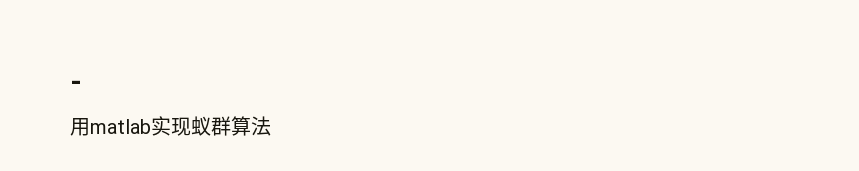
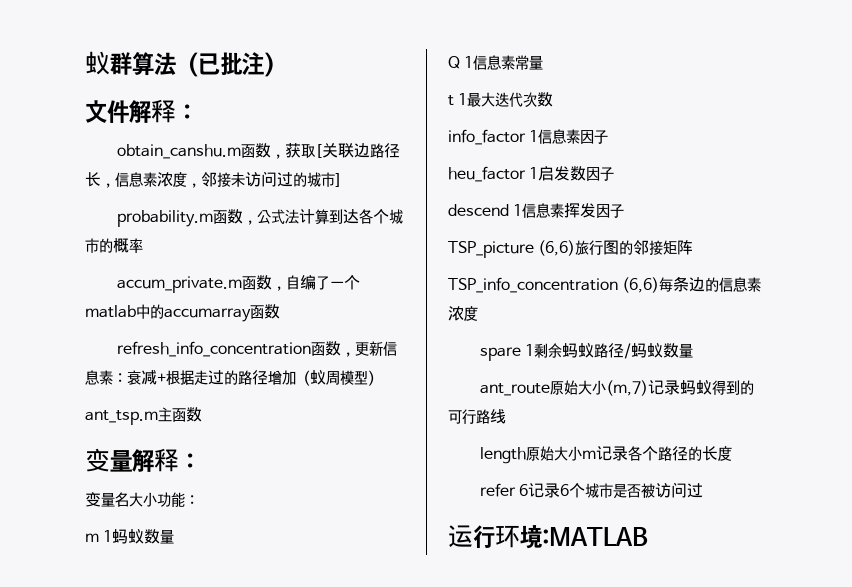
- -
- 用matlab实现蚁群算法
+ 蚁群算法（已批注）
+ 文件解释：
+ obtain_canshu.m函数，获取[关联边路径长，信息素浓度，邻接未访问过的城市]
+ probability.m函数，公式法计算到达各个城市的概率
+ accum_private.m函数，自编了一个matlab中的accumarray函数
+ refresh_info_concentration函数，更新信息素：衰减+根据走过的路径增加（蚁周模型）
+ ant_tsp.m主函数
+ 变量解释：
+ 变量名大小功能：
+ m 1蚂蚁数量
+ Q 1信息素常量
+ t 1最大迭代次数
+ info_factor 1信息素因子
+ heu_factor 1启发数因子
+ descend 1信息素挥发因子
+ TSP_picture (6,6)旅行图的邻接矩阵
+ TSP_info_concentration (6,6)每条边的信息素浓度
+ spare 1剩余蚂蚁路径/蚂蚁数量
+ ant_route原始大小(m,7)记录蚂蚁得到的可行路线
+ length原始大小m记录各个路径的长度
+ refer 6记录6个城市是否被访问过
+ 运行环境:MATLAB

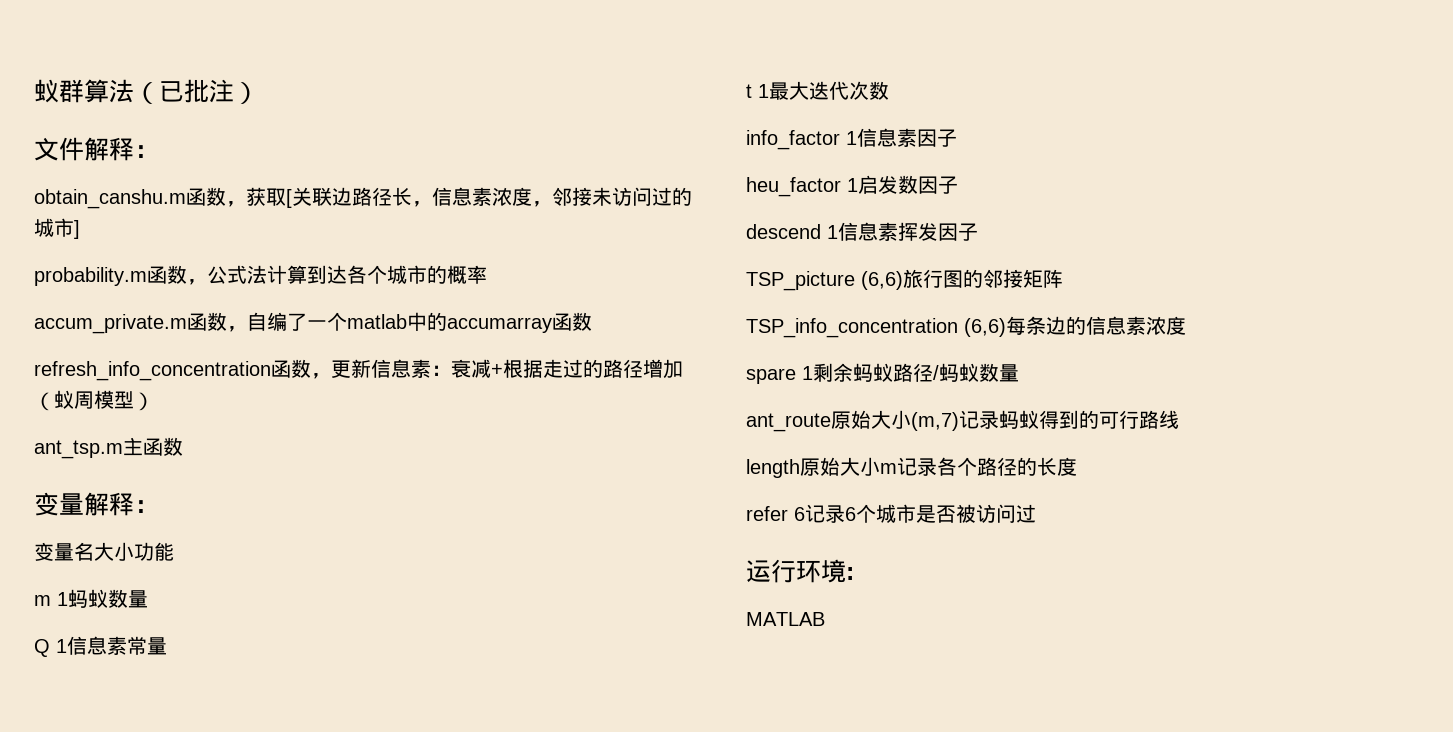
- 变量名大小功能：
+ 变量名大小功能
- 运行环境:MATLAB
+ 运行环境:
+ MATLAB

